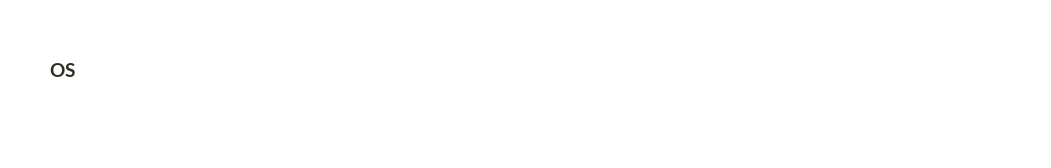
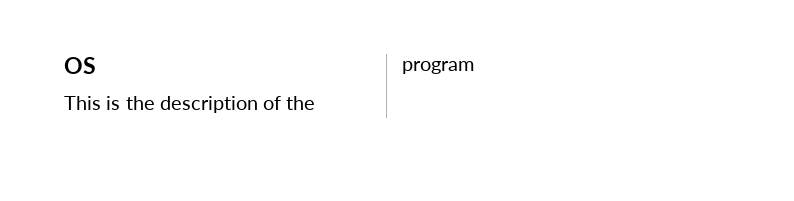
+ This is the description of the program

